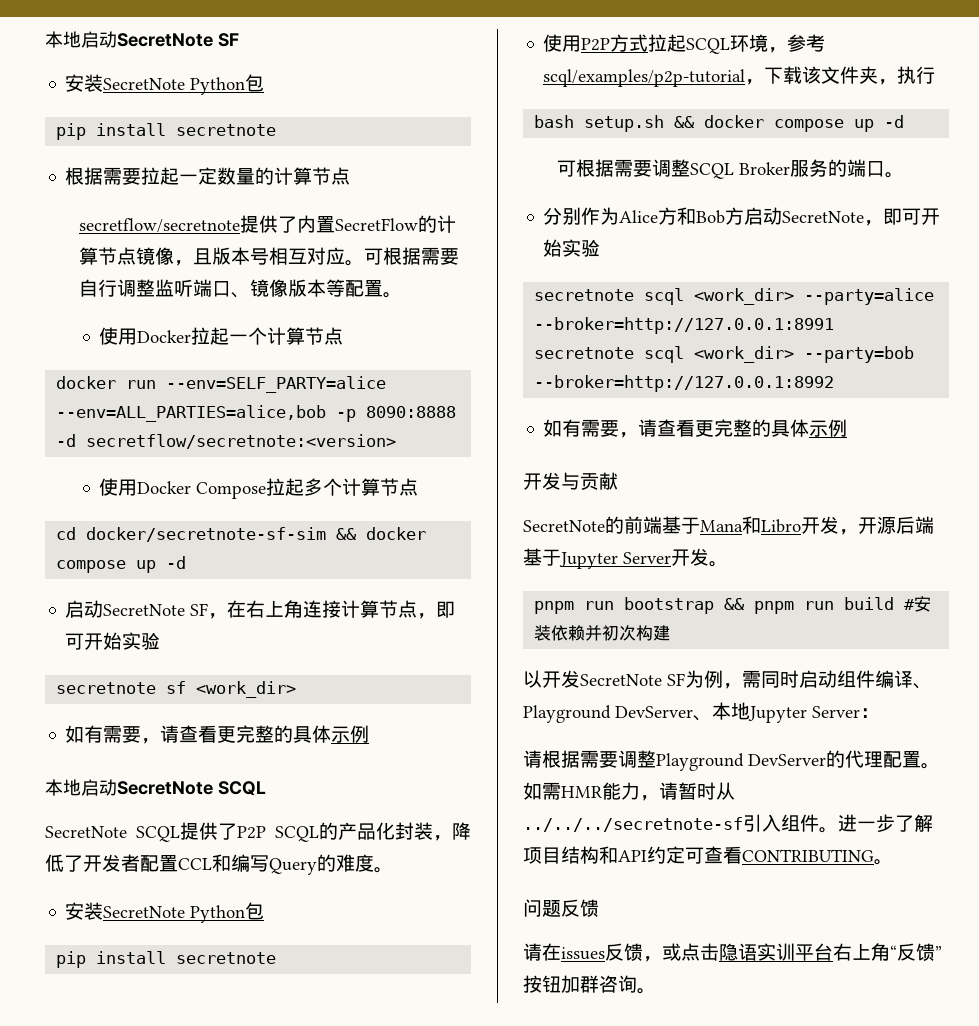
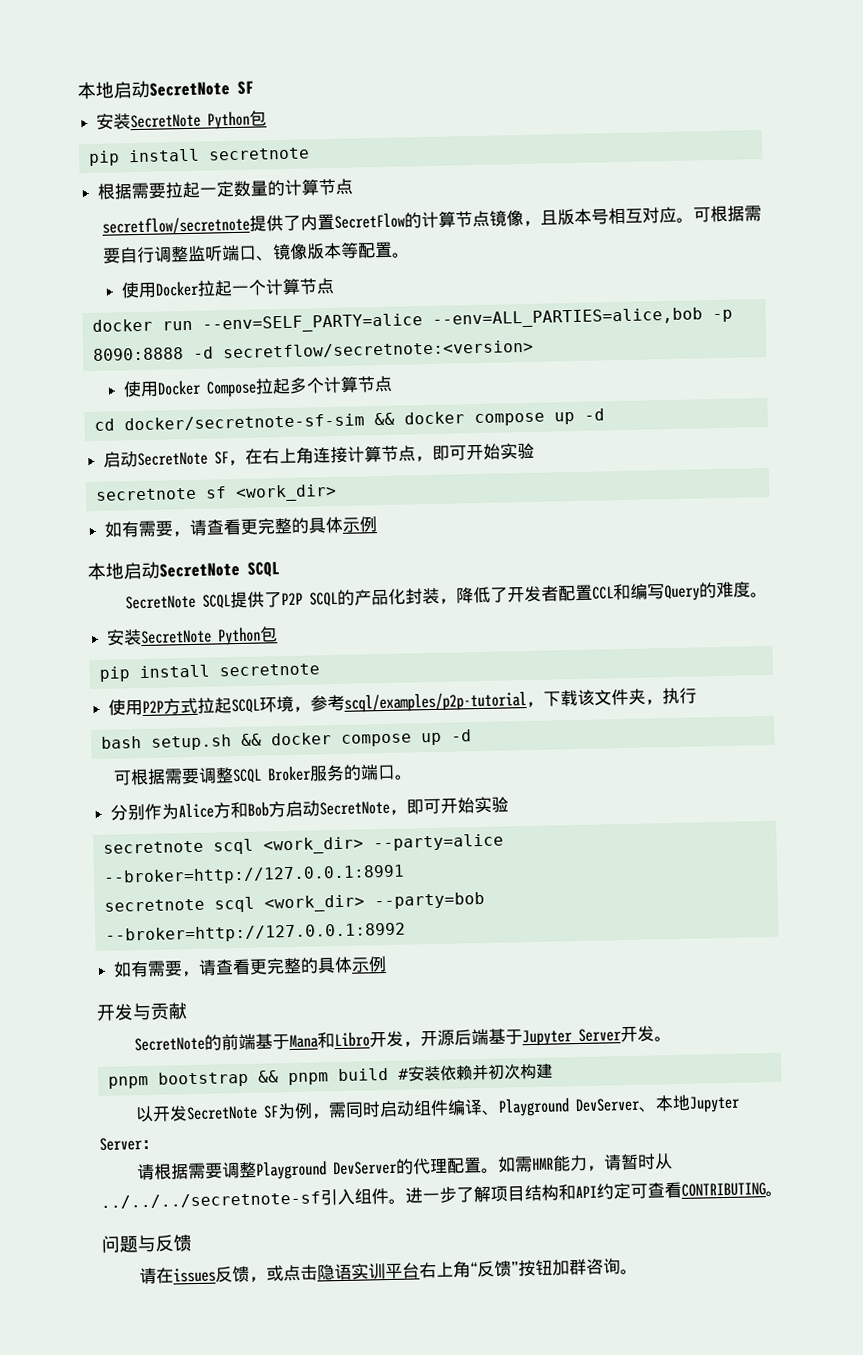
- pnpm run bootstrap && pnpm run build #安装依赖并初次构建
+ pnpm bootstrap && pnpm build #安装依赖并初次构建
- 问题反馈
+ 问题与反馈

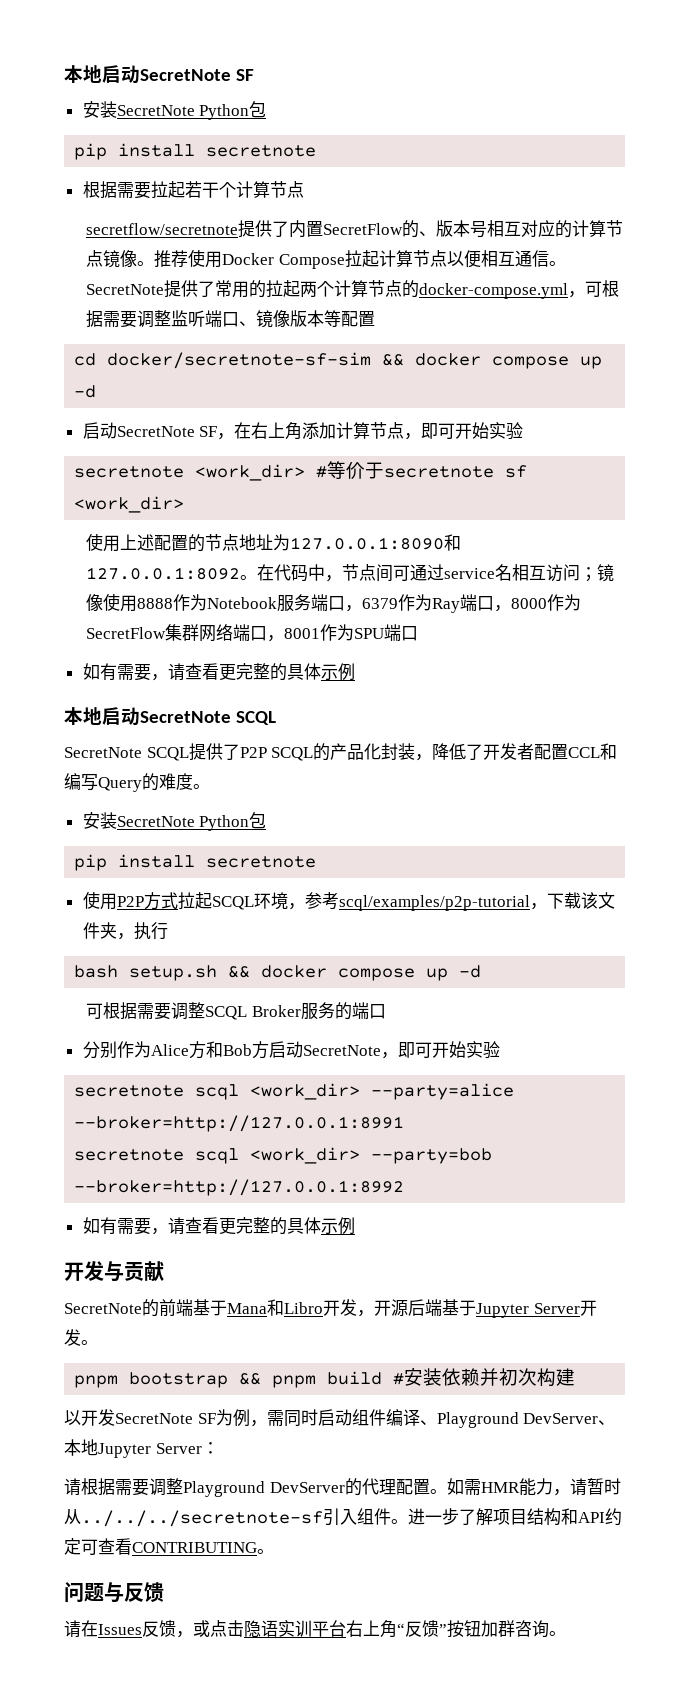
- 根据需要拉起一定数量的计算节点
+ 根据需要拉起若干个计算节点
- secretflow/secretnote提供了内置SecretFlow的计算节点镜像，且版本号相互对应。可根据需要自行调整监听端口、镜像版本等配置。
- 使用Docker拉起一个计算节点
- docker run --env=SELF_PARTY=alice --env=ALL_PARTIES=alice,bob -p 8090:8888 -d secretflow/secretnote:<version>
- 使用Docker Compose拉起多个计算节点
+ secretflow/secretnote提供了内置SecretFlow的、版本号相互对应的计算节点镜像。推荐使用Docker Compose拉起计算节点以便相互通信。SecretNote提供了常用的拉起两个计算节点的docker-compose.yml，可根据需要调整监听端口、镜像版本等配置
- 启动SecretNote SF，在右上角连接计算节点，即可开始实验
+ 启动SecretNote SF，在右上角添加计算节点，即可开始实验
- secretnote sf <work_dir>
+ secretnote <work_dir> #等价于secretnote sf <work_dir>
+ 使用上述配置的节点地址为127.0.0.1:8090和127.0.0.1:8092。在代码中，节点间可通过service名相互访问；镜像使用8888作为Notebook服务端口，6379作为Ray端口，8000作为SecretFlow集群网络端口，8001作为SPU端口
- 可根据需要调整SCQL Broker服务的端口。
+ 可根据需要调整SCQL Broker服务的端口
- 请在issues反馈，或点击隐语实训平台右上角“反馈”按钮加群咨询。
+ 请在Issues反馈，或点击隐语实训平台右上角“反馈”按钮加群咨询。

